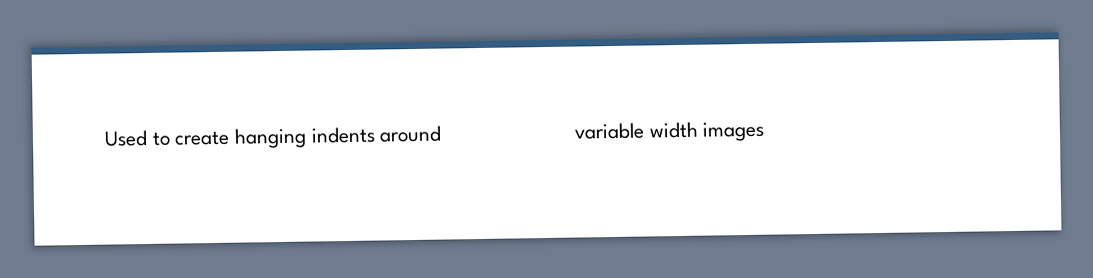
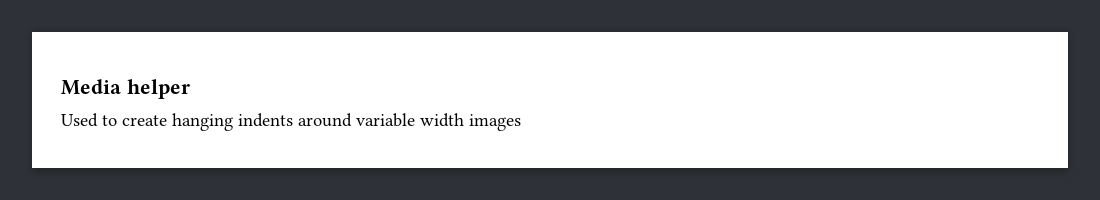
+ Media helper

